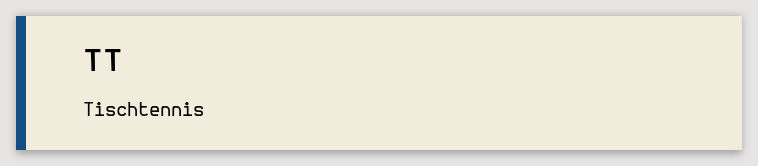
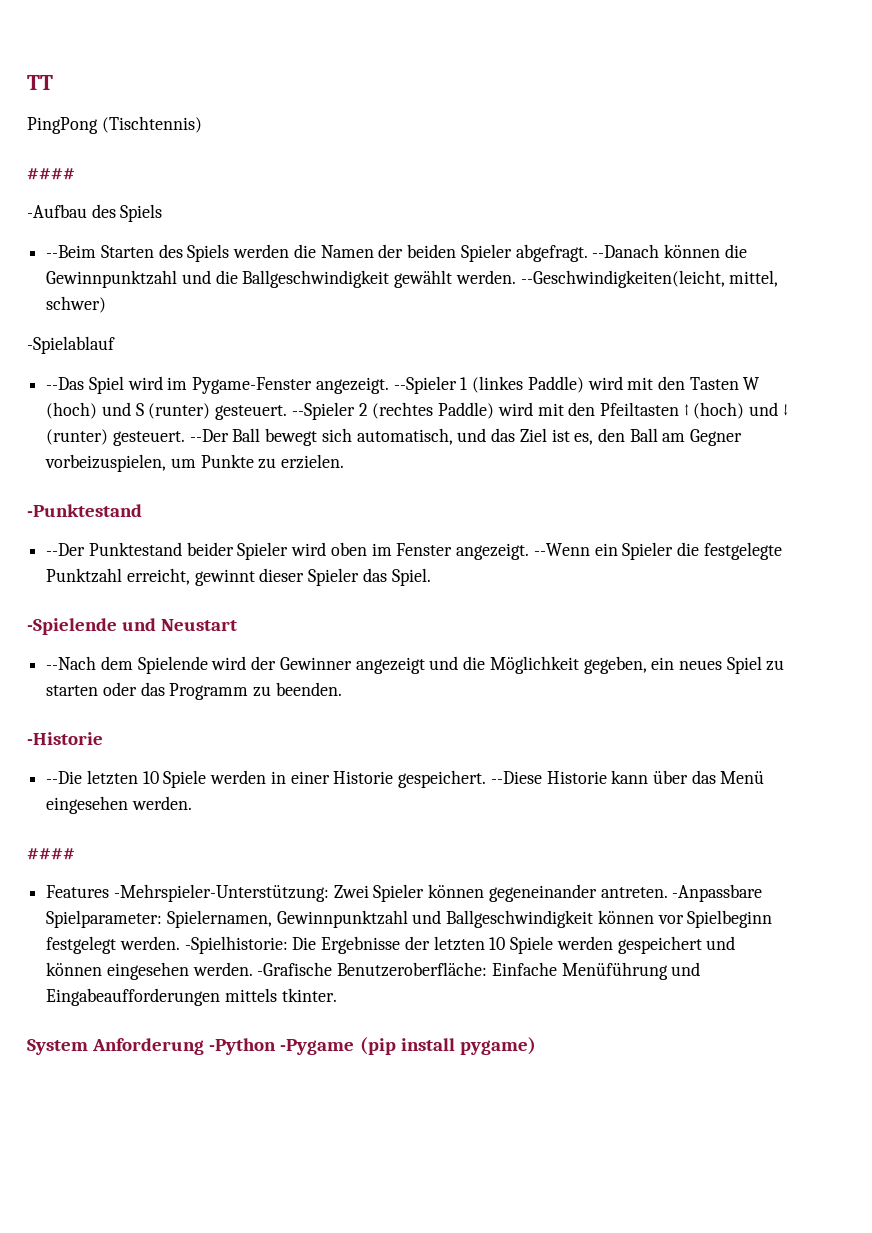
- Tischtennis
+ PingPong (Tischtennis)
+ ####
+ -Aufbau des Spiels
+ --Beim Starten des Spiels werden die Namen der beiden Spieler abgefragt. --Danach können die Gewinnpunktzahl und die Ballgeschwindigkeit gewählt werden. --Geschwindigkeiten(leicht, mittel, schwer)
+ -Spielablauf
+ --Das Spiel wird im Pygame-Fenster angezeigt. --Spieler 1 (linkes Paddle) wird mit den Tasten W (hoch) und S (runter) gesteuert. --Spieler 2 (rechtes Paddle) wird mit den Pfeiltasten ↑ (hoch) und ↓ (runter) gesteuert. --Der Ball bewegt sich automatisch, und das Ziel ist es, den Ball am Gegner vorbeizuspielen, um Punkte zu erzielen.
+ -Punktestand
+ --Der Punktestand beider Spieler wird oben im Fenster angezeigt. --Wenn ein Spieler die festgelegte Punktzahl erreicht, gewinnt dieser Spieler das Spiel.
+ -Spielende und Neustart
+ --Nach dem Spielende wird der Gewinner angezeigt und die Möglichkeit gegeben, ein neues Spiel zu starten oder das Programm zu beenden.
+ -Historie
+ --Die letzten 10 Spiele werden in einer Historie gespeichert. --Diese Historie kann über das Menü eingesehen werden.
+ ####
+ Features -Mehrspieler-Unterstützung: Zwei Spieler können gegeneinander antreten. -Anpassbare Spielparameter: Spielernamen, Gewinnpunktzahl und Ballgeschwindigkeit können vor Spielbeginn festgelegt werden. -Spielhistorie: Die Ergebnisse der letzten 10 Spiele werden gespeichert und können eingesehen werden. -Grafische Benutzeroberfläche: Einfache Menüführung und Eingabeaufforderungen mittels tkinter.
+ System Anforderung -Python -Pygame (pip install pygame)

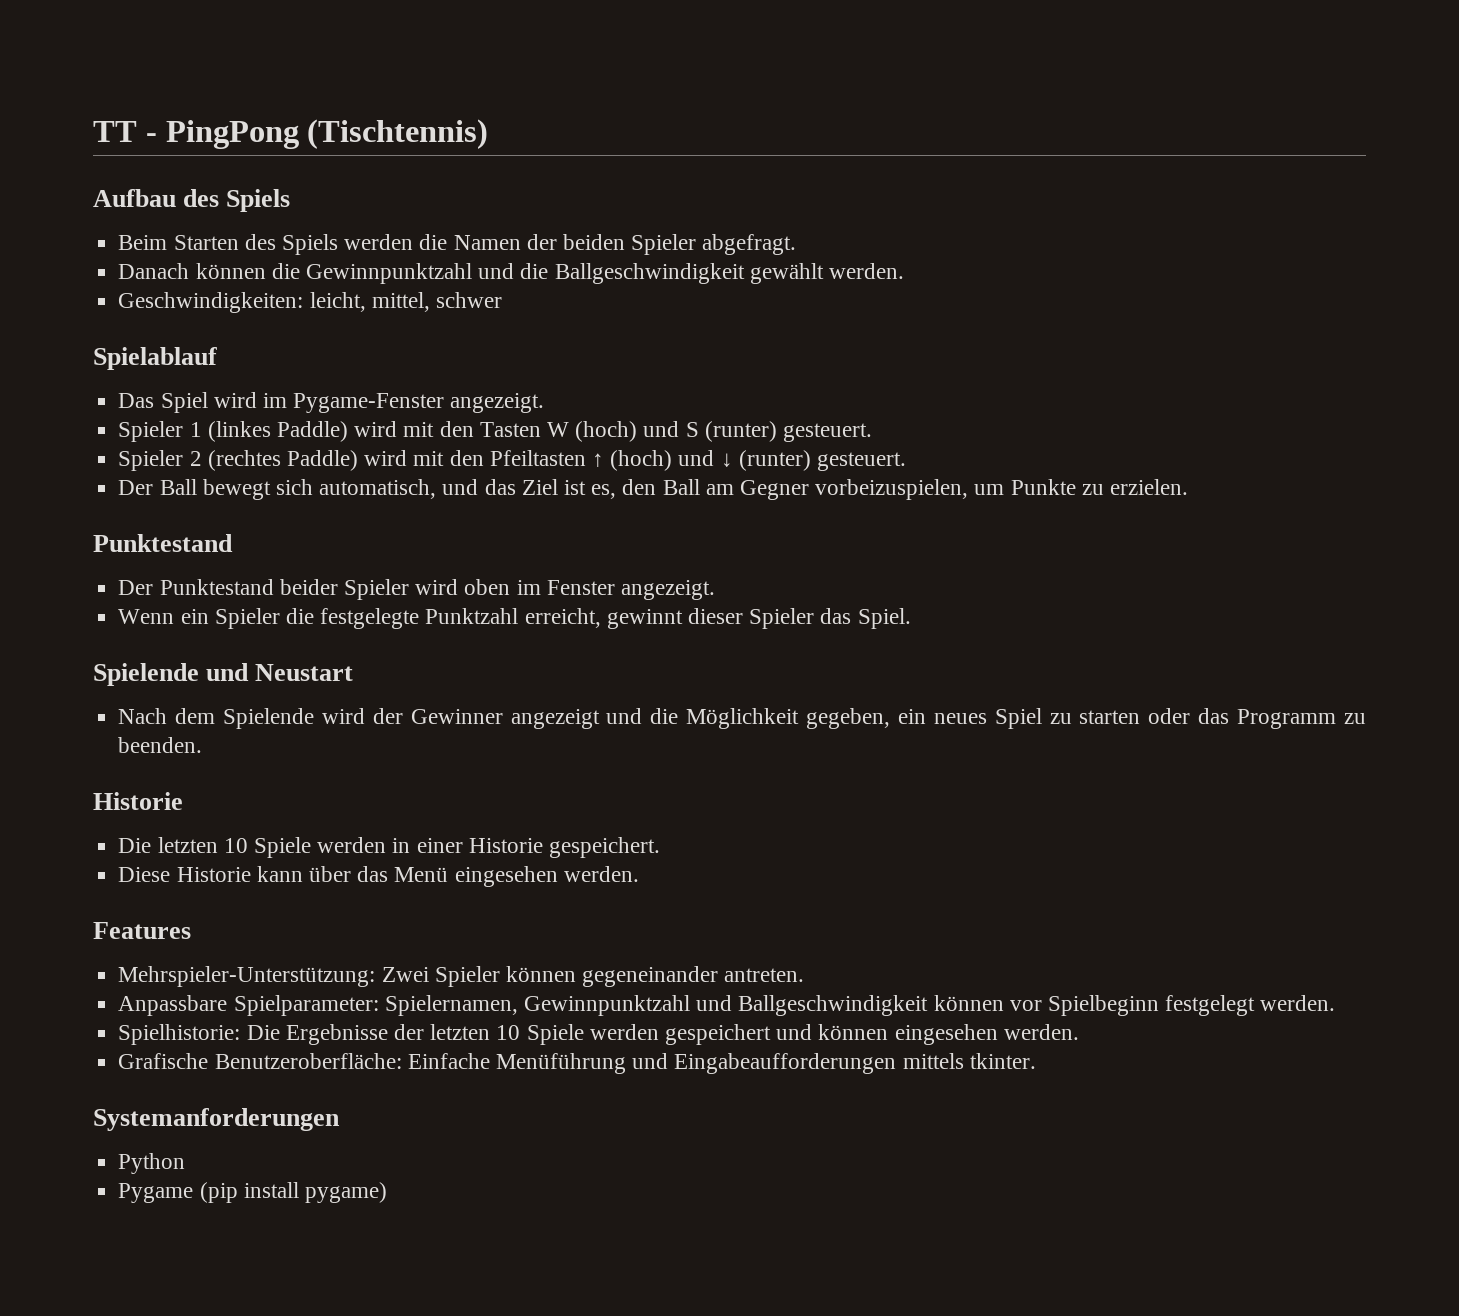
- TT
- PingPong (Tischtennis)
- ####
- -Aufbau des Spiels
+ TT - PingPong (Tischtennis)
+ Aufbau des Spiels
- --Beim Starten des Spiels werden die Namen der beiden Spieler abgefragt. --Danach können die Gewinnpunktzahl und die Ballgeschwindigkeit gewählt werden. --Geschwindigkeiten(leicht, mittel, schwer)
- -Spielablauf
- --Das Spiel wird im Pygame-Fenster angezeigt. --Spieler 1 (linkes Paddle) wird mit den Tasten W (hoch) und S (runter) gesteuert. --Spieler 2 (rechtes Paddle) wird mit den Pfeiltasten ↑ (hoch) und ↓ (runter) gesteuert. --Der Ball bewegt sich automatisch, und das Ziel ist es, den Ball am Gegner vorbeizuspielen, um Punkte zu erzielen.
- -Punktestand
- --Der Punktestand beider Spieler wird oben im Fenster angezeigt. --Wenn ein Spieler die festgelegte Punktzahl erreicht, gewinnt dieser Spieler das Spiel.
+ Beim Starten des Spiels werden die Namen der beiden Spieler abgefragt.
+ Danach können die Gewinnpunktzahl und die Ballgeschwindigkeit gewählt werden.
+ Geschwindigkeiten: leicht, mittel, schwer
+ Spielablauf
+ Das Spiel wird im Pygame-Fenster angezeigt.
+ Spieler 1 (linkes Paddle) wird mit den Tasten W (hoch) und S (runter) gesteuert.
+ Spieler 2 (rechtes Paddle) wird mit den Pfeiltasten ↑ (hoch) und ↓ (runter) gesteuert.
+ Der Ball bewegt sich automatisch, und das Ziel ist es, den Ball am Gegner vorbeizuspielen, um Punkte zu erzielen.
+ Punktestand
+ Der Punktestand beider Spieler wird oben im Fenster angezeigt.
+ Wenn ein Spieler die festgelegte Punktzahl erreicht, gewinnt dieser Spieler das Spiel.
- -Spielende und Neustart
+ Spielende und Neustart
- --Nach dem Spielende wird der Gewinner angezeigt und die Möglichkeit gegeben, ein neues Spiel zu starten oder das Programm zu beenden.
- -Historie
- --Die letzten 10 Spiele werden in einer Historie gespeichert. --Diese Historie kann über das Menü eingesehen werden.
- ####
- Features -Mehrspieler-Unterstützung:
+ Nach dem Spielende wird der Gewinner angezeigt und die Möglichkeit gegeben, ein neues Spiel zu starten oder das Programm zu beenden.
+ Historie
+ Die letzten 10 Spiele werden in einer Historie gespeichert.
+ Diese Historie kann über das Menü eingesehen werden.
+ Features
+ Mehrspieler-Unterstützung:
- Zwei Spieler können gegeneinander antreten. -Anpassbare Spielparameter:
+ Zwei Spieler können gegeneinander antreten.
+ Anpassbare Spielparameter:
- Spielernamen, Gewinnpunktzahl und Ballgeschwindigkeit können vor Spielbeginn festgelegt werden. -Spielhistorie:
+ Spielernamen, Gewinnpunktzahl und Ballgeschwindigkeit können vor Spielbeginn festgelegt werden.
+ Spielhistorie:
- Die Ergebnisse der letzten 10 Spiele werden gespeichert und können eingesehen werden. -Grafische Benutzeroberfläche:
+ Die Ergebnisse der letzten 10 Spiele werden gespeichert und können eingesehen werden.
+ Grafische Benutzeroberfläche:
- System Anforderung -Python -Pygame (pip install pygame)
+ Systemanforderungen
+ Python
+ Pygame (pip install pygame)

